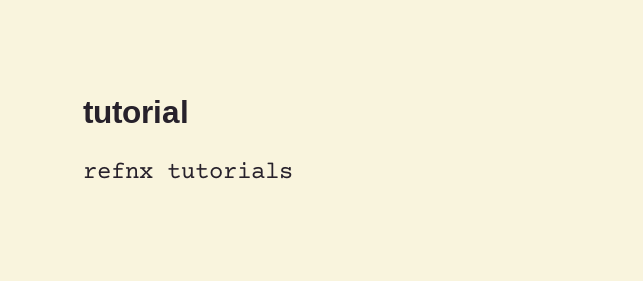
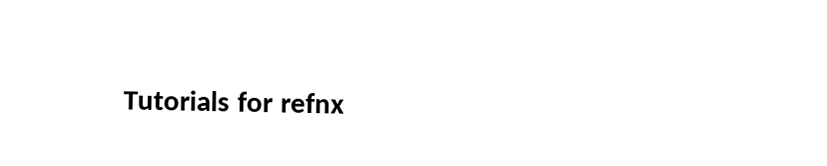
- tutorial
- refnx tutorials
+ Tutorials for refnx

